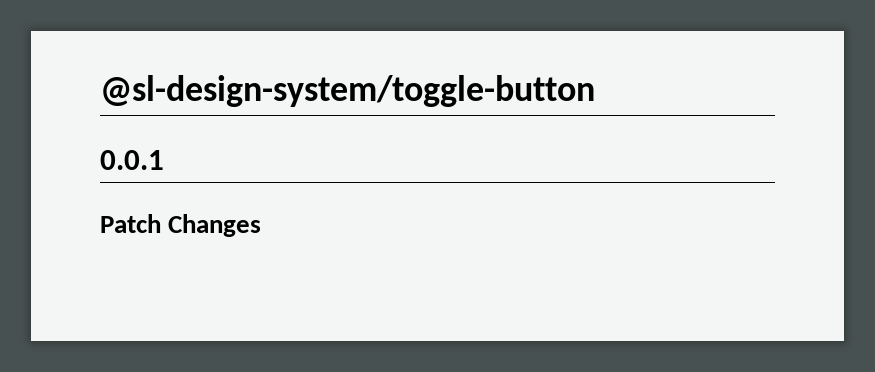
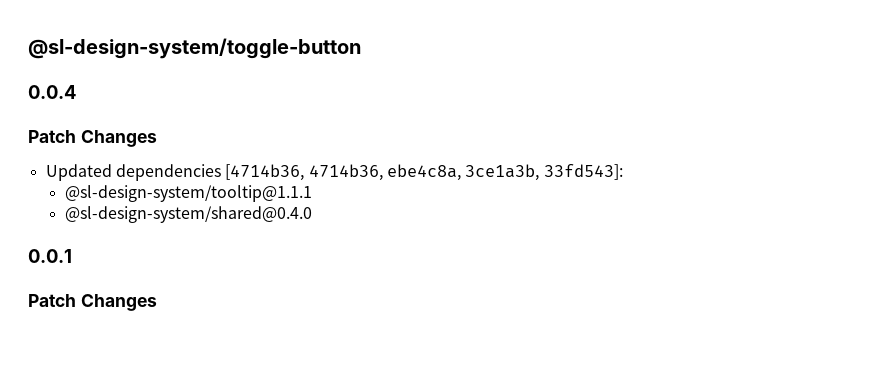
+ 0.0.4
+ Patch Changes
+ Updated dependencies [4714b36, 4714b36, ebe4c8a, 3ce1a3b, 33fd543]:
+ @sl-design-system/tooltip@1.1.1
+ @sl-design-system/shared@0.4.0

